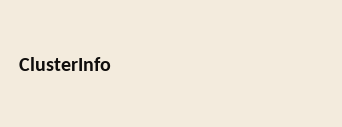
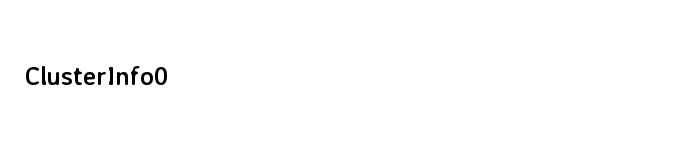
- ClusterInfo
+ ClusterInfo0

